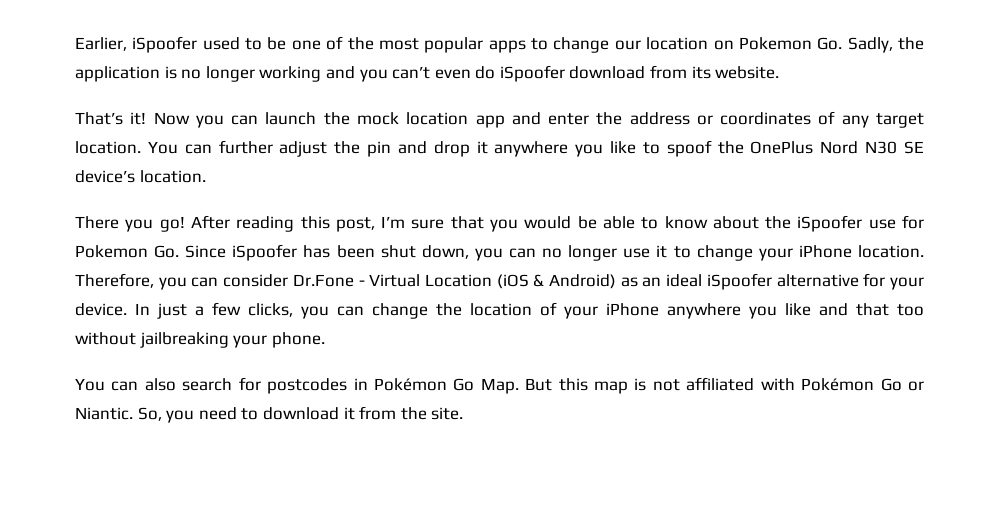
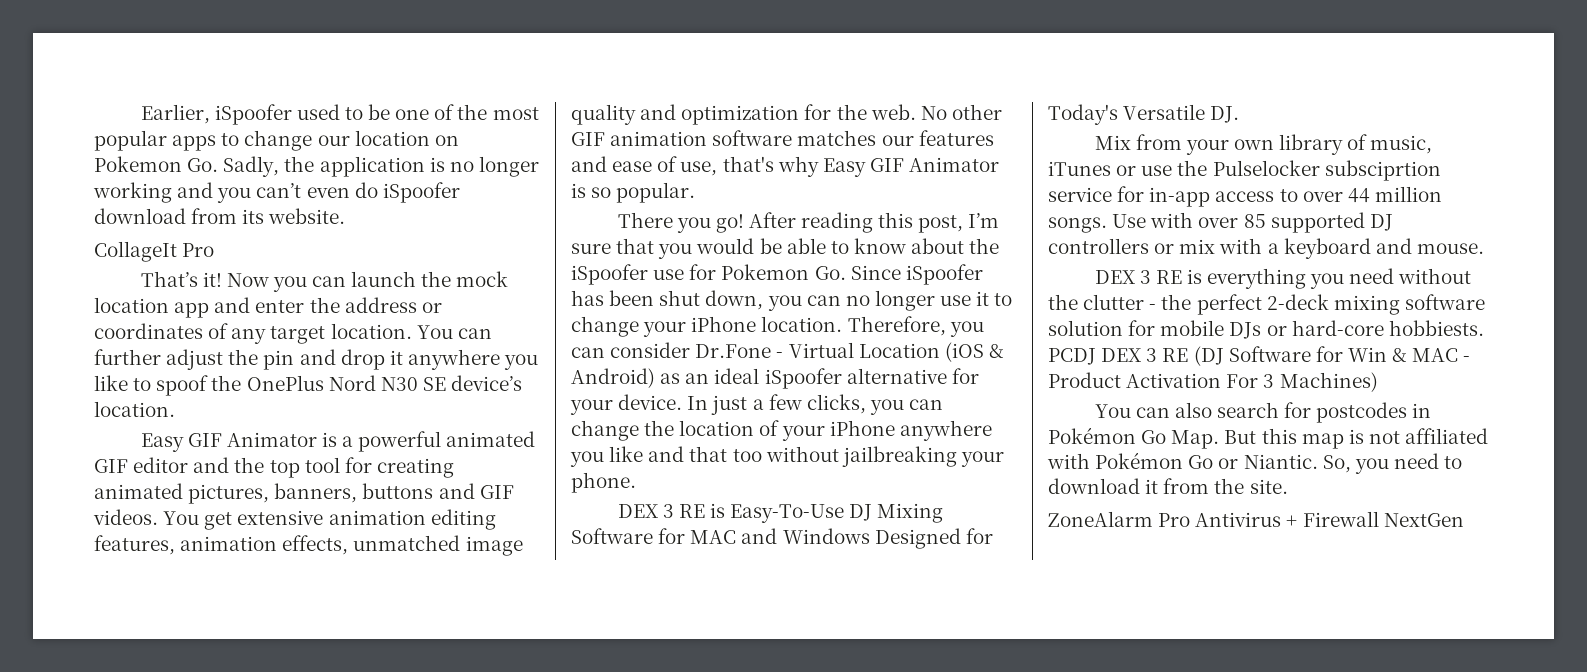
+ CollageIt Pro
+ Easy GIF Animator is a powerful animated GIF editor and the top tool for creating animated pictures, banners, buttons and GIF videos. You get extensive animation editing features, animation effects, unmatched image quality and optimization for the web. No other GIF animation software matches our features and ease of use, that's why Easy GIF Animator is so popular.
+ DEX 3 RE is Easy-To-Use DJ Mixing Software for MAC and Windows Designed for Today's Versatile DJ.
+ Mix from your own library of music, iTunes or use the Pulselocker subsciprtion service for in-app access to over 44 million songs. Use with over 85 supported DJ controllers or mix with a keyboard and mouse.
+ DEX 3 RE is everything you need without the clutter - the perfect 2-deck mixing software solution for mobile DJs or hard-core hobbiests. PCDJ DEX 3 RE (DJ Software for Win & MAC - Product Activation For 3 Machines)
+ ZoneAlarm Pro Antivirus + Firewall NextGen

